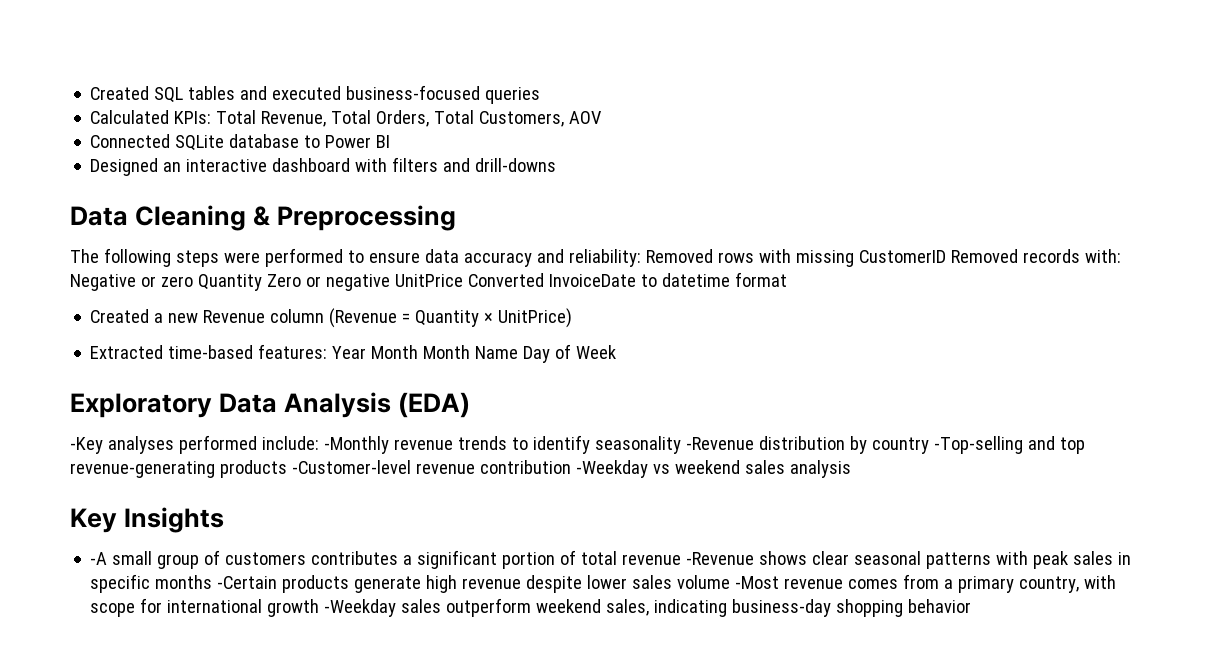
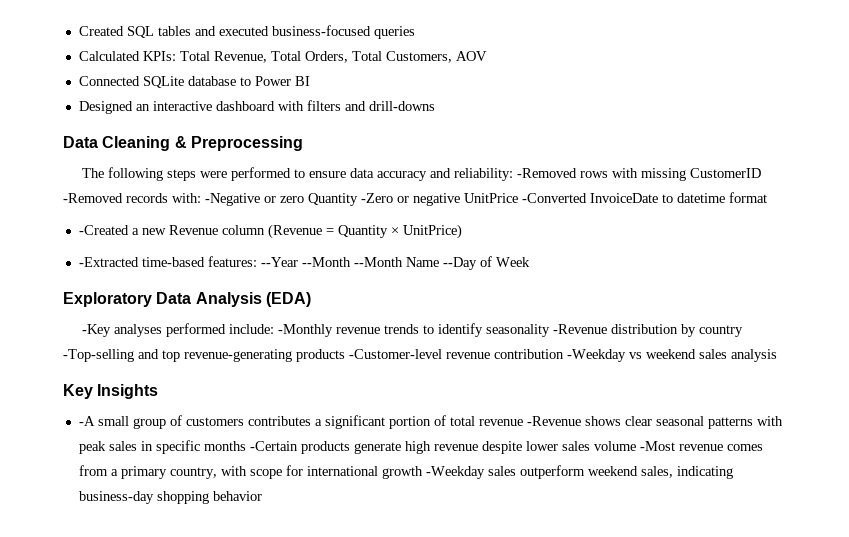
- The following steps were performed to ensure data accuracy and reliability: Removed rows with missing CustomerID Removed records with: Negative or zero Quantity Zero or negative UnitPrice Converted InvoiceDate to datetime format
+ The following steps were performed to ensure data accuracy and reliability: -Removed rows with missing CustomerID -Removed records with: -Negative or zero Quantity -Zero or negative UnitPrice -Converted InvoiceDate to datetime format
- Created a new Revenue column (Revenue = Quantity × UnitPrice)
+ -Created a new Revenue column (Revenue = Quantity × UnitPrice)
- Extracted time-based features: Year Month Month Name Day of Week
+ -Extracted time-based features: --Year --Month --Month Name --Day of Week

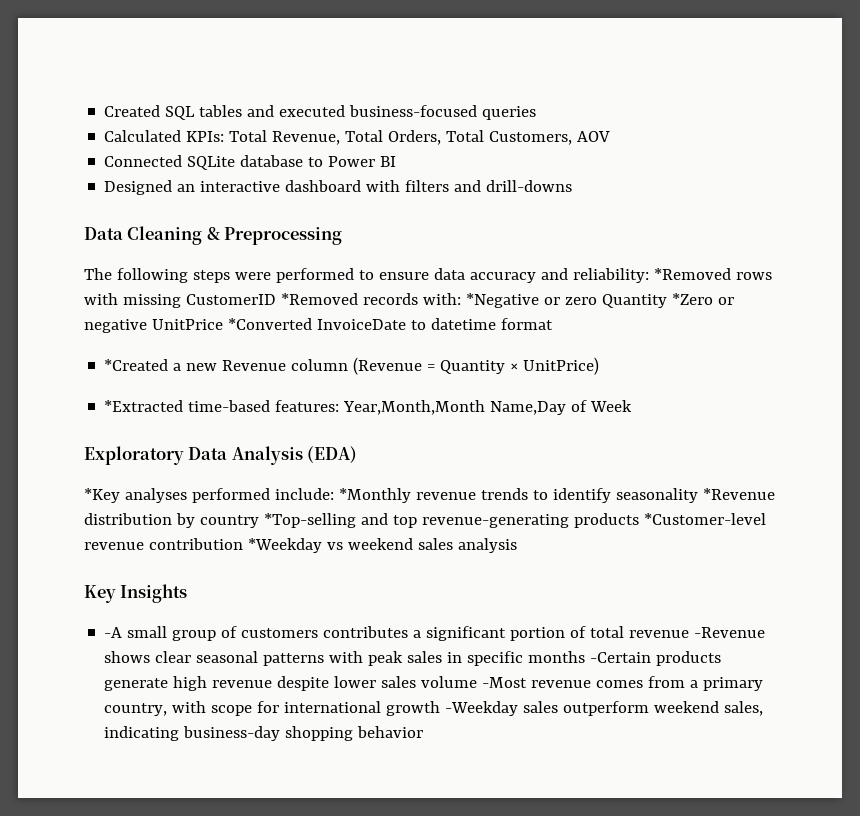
- The following steps were performed to ensure data accuracy and reliability: -Removed rows with missing CustomerID -Removed records with: -Negative or zero Quantity -Zero or negative UnitPrice -Converted InvoiceDate to datetime format
+ The following steps were performed to ensure data accuracy and reliability: *Removed rows with missing CustomerID *Removed records with: *Negative or zero Quantity *Zero or negative UnitPrice *Converted InvoiceDate to datetime format
- -Created a new Revenue column (Revenue = Quantity × UnitPrice)
+ *Created a new Revenue column (Revenue = Quantity × UnitPrice)
- -Extracted time-based features: --Year --Month --Month Name --Day of Week
+ *Extracted time-based features: Year,Month,Month Name,Day of Week
- -Key analyses performed include: -Monthly revenue trends to identify seasonality -Revenue distribution by country -Top-selling and top revenue-generating products -Customer-level revenue contribution -Weekday vs weekend sales analysis
+ *Key analyses performed include: *Monthly revenue trends to identify seasonality *Revenue distribution by country *Top-selling and top revenue-generating products *Customer-level revenue contribution *Weekday vs weekend sales analysis

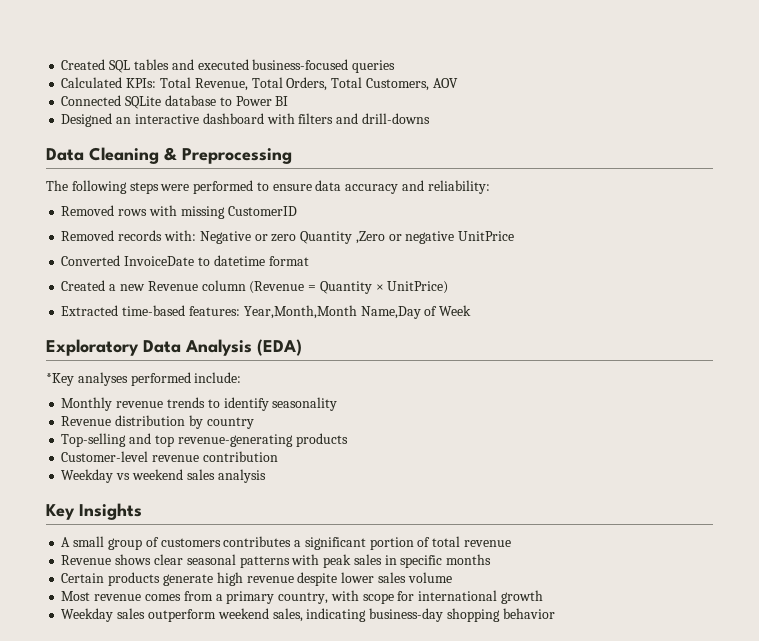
- The following steps were performed to ensure data accuracy and reliability: *Removed rows with missing CustomerID *Removed records with: *Negative or zero Quantity *Zero or negative UnitPrice *Converted InvoiceDate to datetime format
+ The following steps were performed to ensure data accuracy and reliability:
+ Removed rows with missing CustomerID
+ Removed records with: Negative or zero Quantity ,Zero or negative UnitPrice
+ Converted InvoiceDate to datetime format
- *Created a new Revenue column (Revenue = Quantity × UnitPrice)
+ Created a new Revenue column (Revenue = Quantity × UnitPrice)
- *Extracted time-based features: Year,Month,Month Name,Day of Week
+ Extracted time-based features: Year,Month,Month Name,Day of Week
- *Key analyses performed include: *Monthly revenue trends to identify seasonality *Revenue distribution by country *Top-selling and top revenue-generating products *Customer-level revenue contribution *Weekday vs weekend sales analysis
+ *Key analyses performed include:
+ Monthly revenue trends to identify seasonality
+ Revenue distribution by country
+ Top-selling and top revenue-generating products
+ Customer-level revenue contribution
+ Weekday vs weekend sales analysis
- -A small group of customers contributes a significant portion of total revenue -Revenue shows clear seasonal patterns with peak sales in specific months -Certain products generate high revenue despite lower sales volume -Most revenue comes from a primary country, with scope for international growth -Weekday sales outperform weekend sales, indicating business-day shopping behavior
+ A small group of customers contributes a significant portion of total revenue
+ Revenue shows clear seasonal patterns with peak sales in specific months
+ Certain products generate high revenue despite lower sales volume
+ Most revenue comes from a primary country, with scope for international growth
+ Weekday sales outperform weekend sales, indicating business-day shopping behavior

